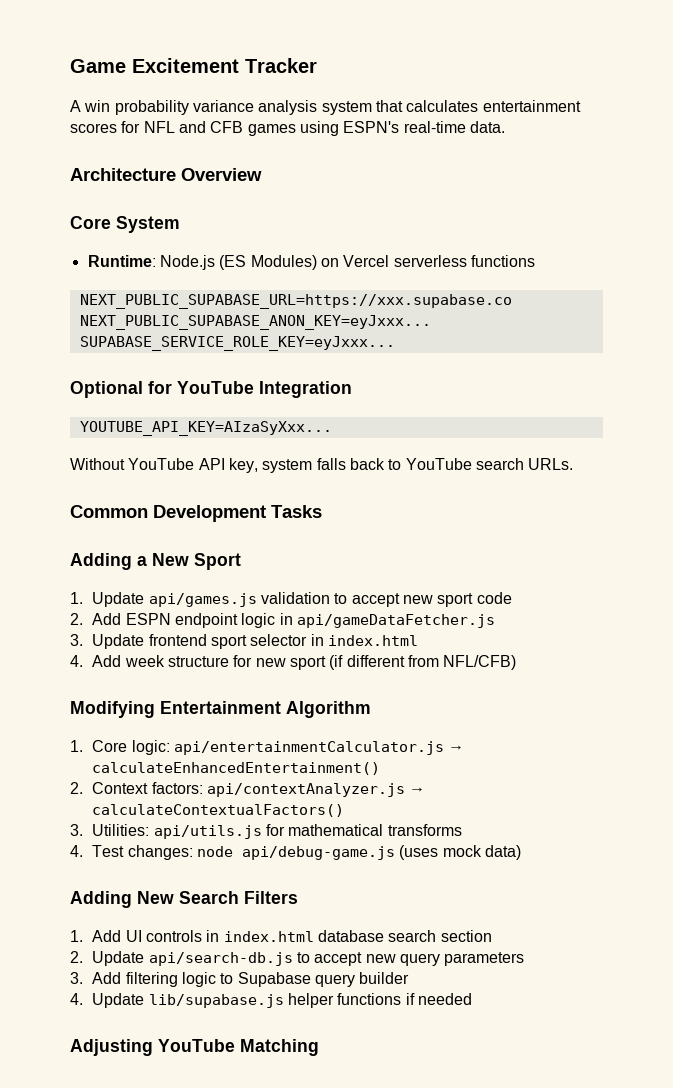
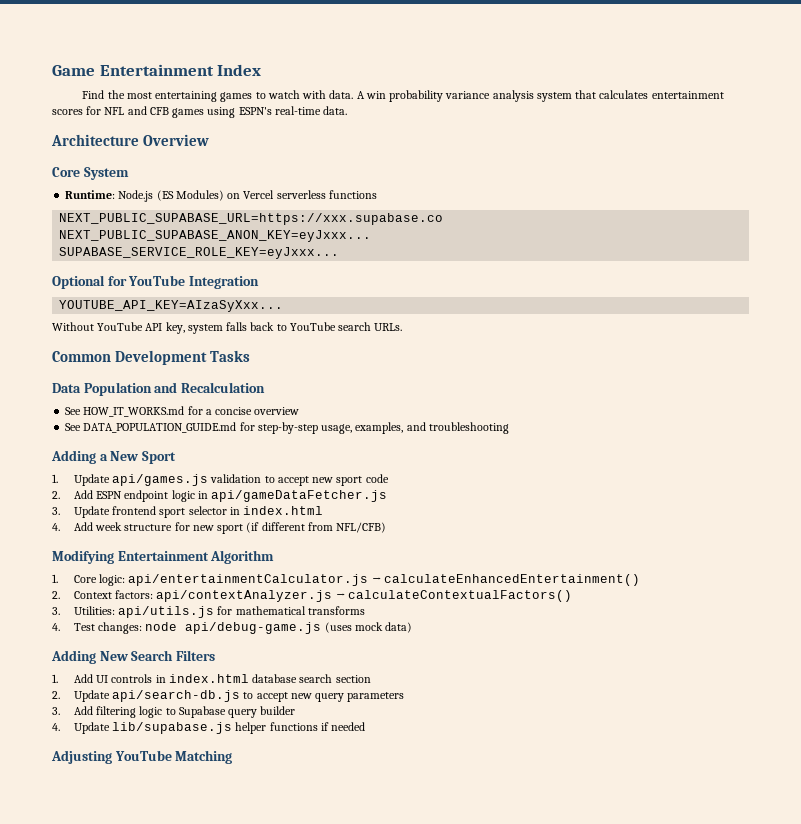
- Game Excitement Tracker
- A win probability variance analysis system that calculates entertainment scores for NFL and CFB games using ESPN's real-time data.
+ Game Entertainment Index
+ Find the most entertaining games to watch with data. A win probability variance analysis system that calculates entertainment scores for NFL and CFB games using ESPN's real-time data.
+ Data Population and Recalculation
+ See HOW_IT_WORKS.md for a concise overview
+ See DATA_POPULATION_GUIDE.md for step-by-step usage, examples, and troubleshooting

